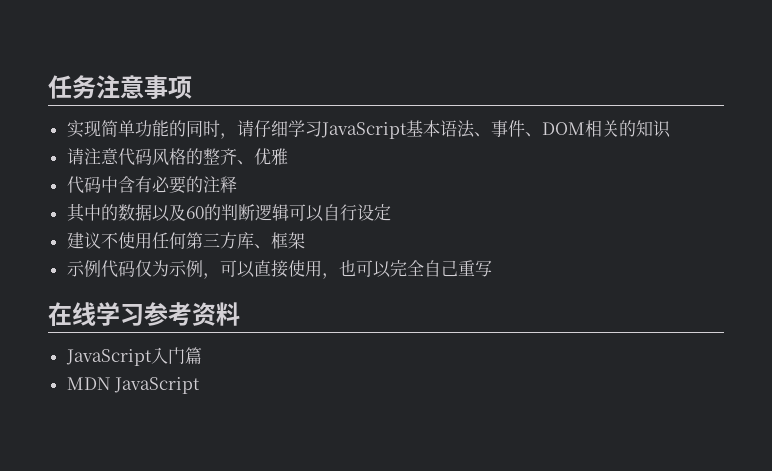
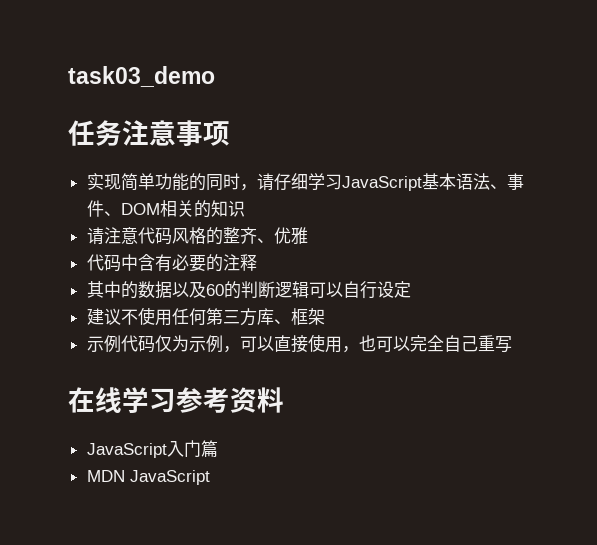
+ task03_demo

